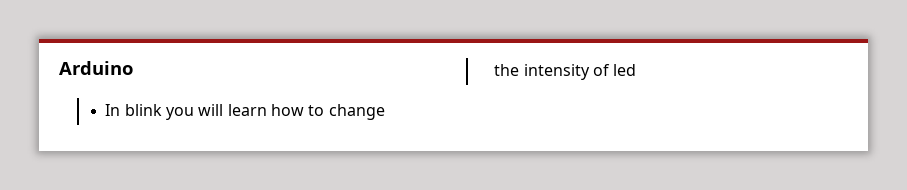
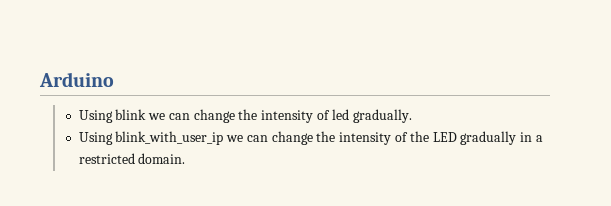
- In blink you will learn how to change the intensity of led
+ Using blink we can change the intensity of led gradually.
+ Using blink_with_user_ip we can change the intensity of the LED gradually in a restricted domain.

